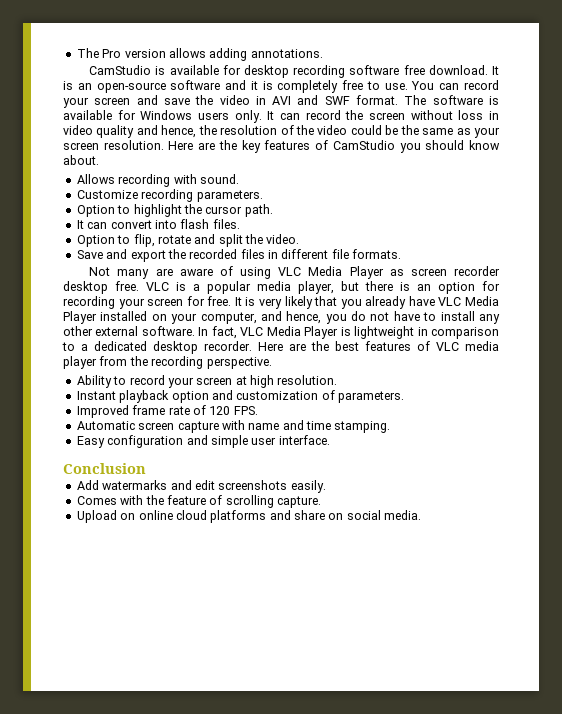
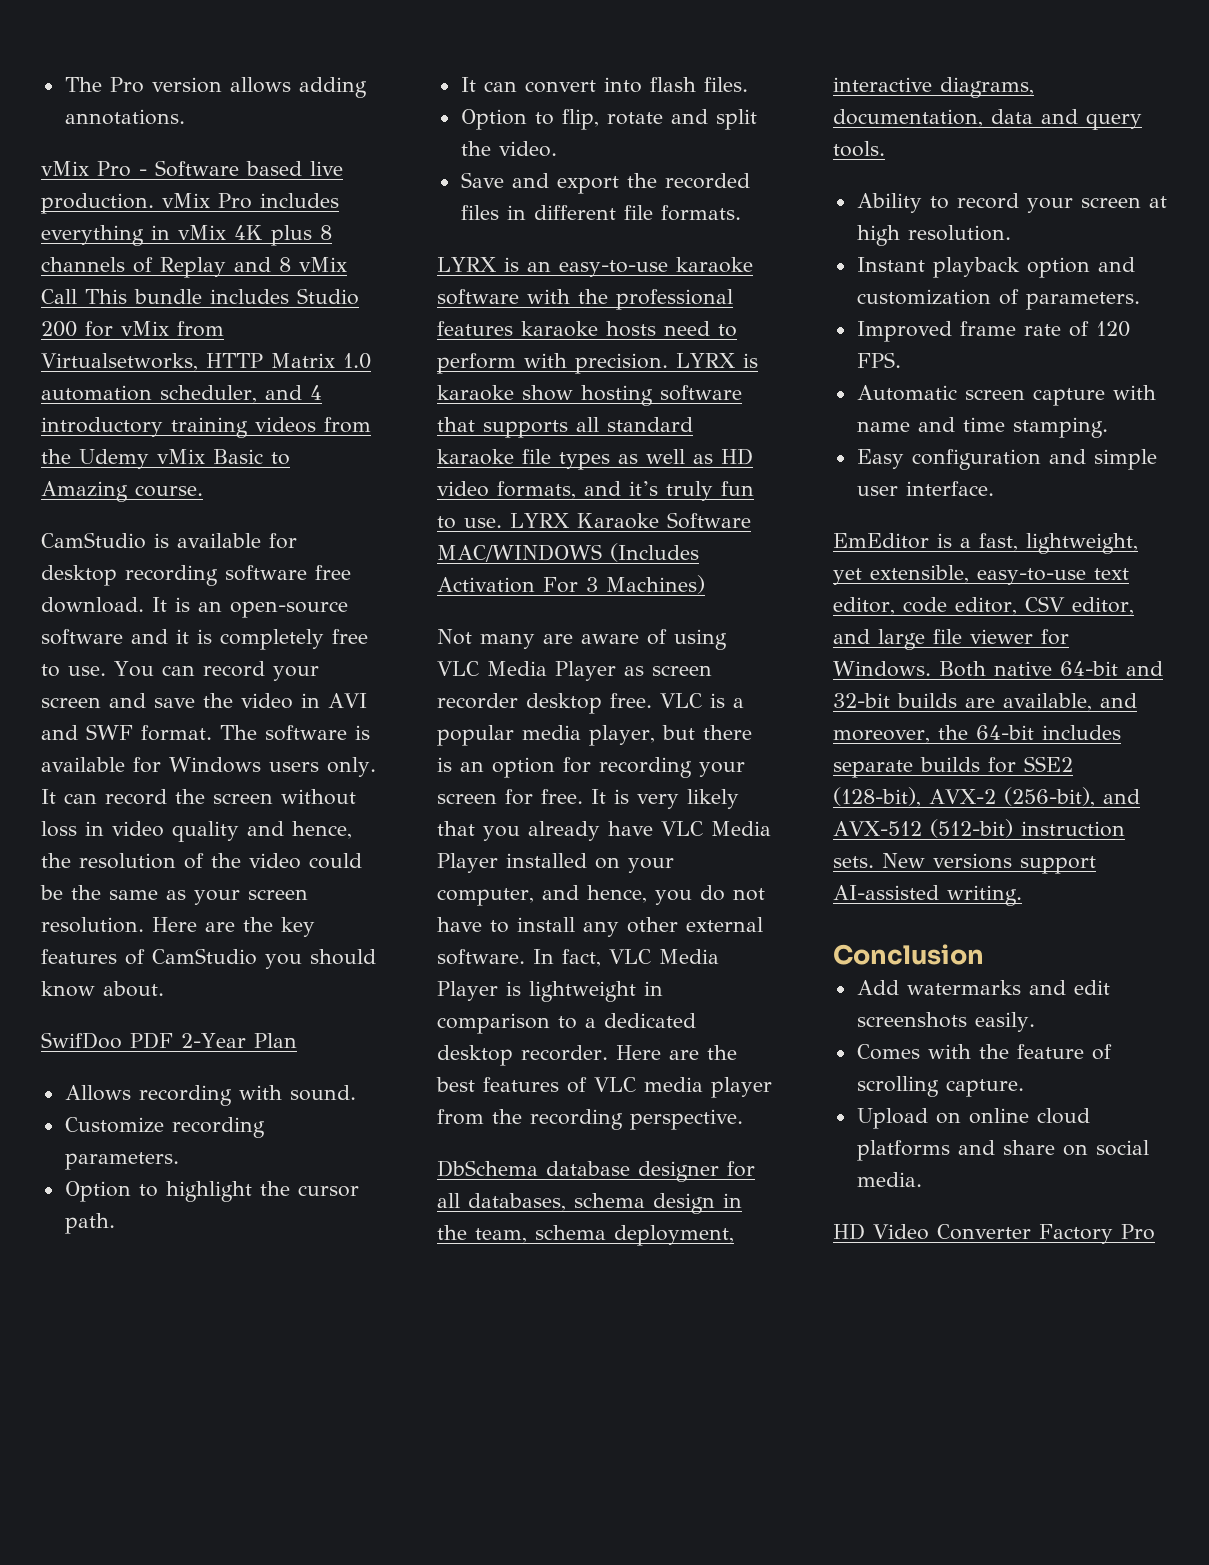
+ vMix Pro - Software based live production. vMix Pro includes everything in vMix 4K plus 8 channels of Replay and 8 vMix Call This bundle includes Studio 200 for vMix from Virtualsetworks, HTTP Matrix 1.0 automation scheduler, and 4 introductory training videos from the Udemy vMix Basic to Amazing course.
+ SwifDoo PDF 2-Year Plan
+ LYRX is an easy-to-use karaoke software with the professional features karaoke hosts need to perform with precision. LYRX is karaoke show hosting software that supports all standard karaoke file types as well as HD video formats, and it’s truly fun to use. LYRX Karaoke Software MAC/WINDOWS (Includes Activation For 3 Machines)
+ DbSchema database designer for all databases, schema design in the team, schema deployment, interactive diagrams, documentation, data and query tools.
+ EmEditor is a fast, lightweight, yet extensible, easy-to-use text editor, code editor, CSV editor, and large file viewer for Windows. Both native 64-bit and 32-bit builds are available, and moreover, the 64-bit includes separate builds for SSE2 (128-bit), AVX-2 (256-bit), and AVX-512 (512-bit) instruction sets. New versions support AI-assisted writing.
+ HD Video Converter Factory Pro

